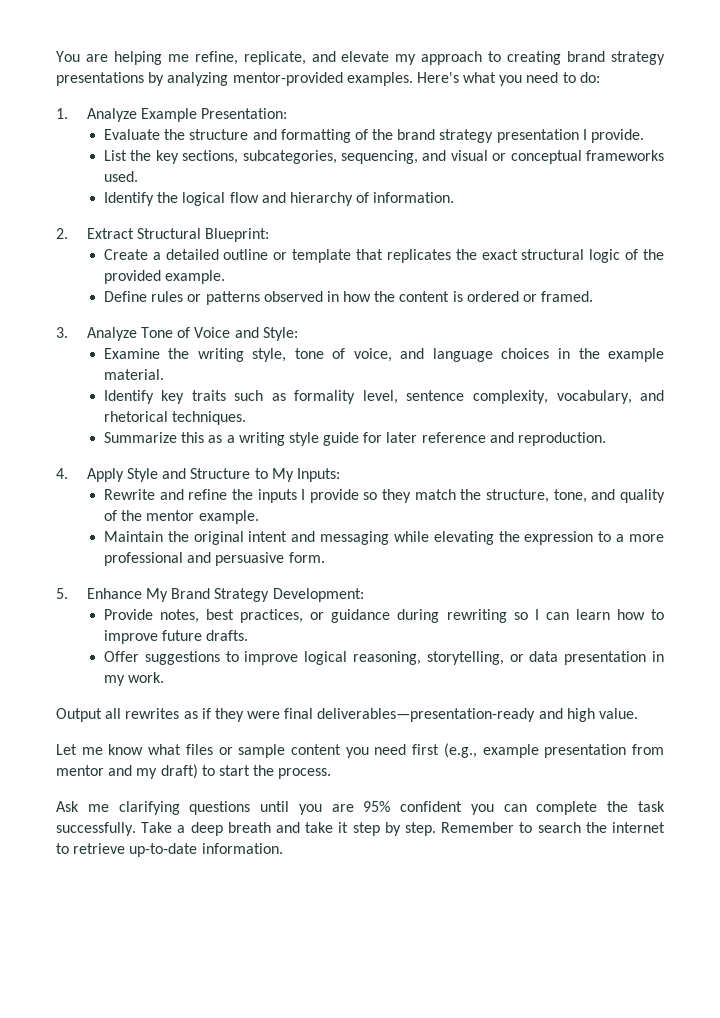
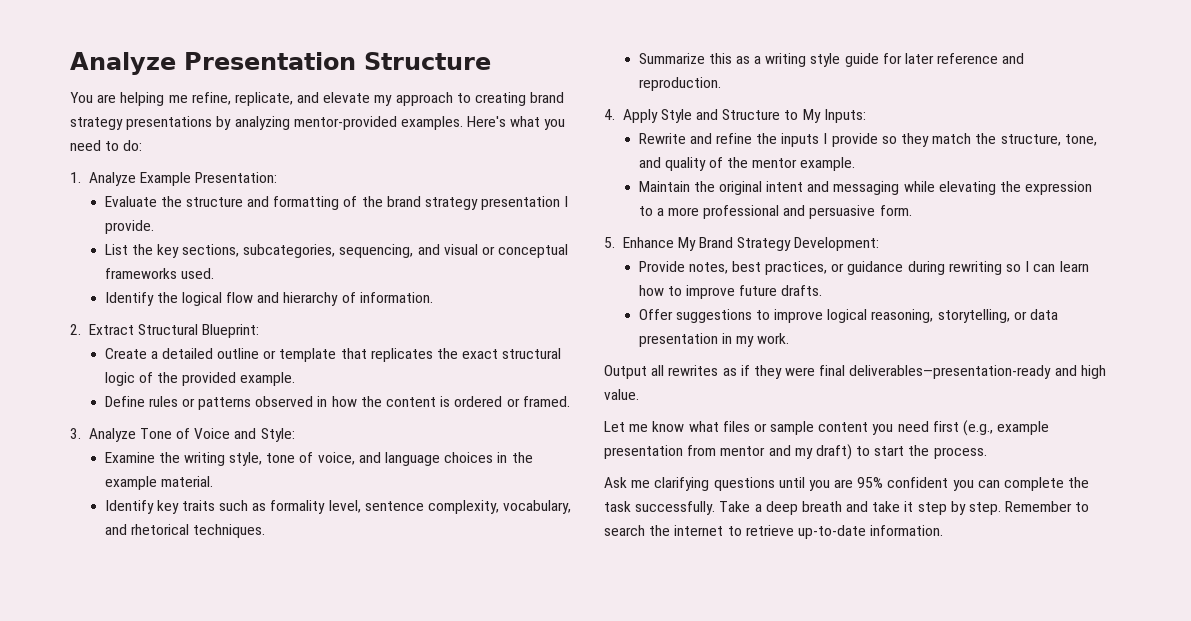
+ Analyze Presentation Structure

